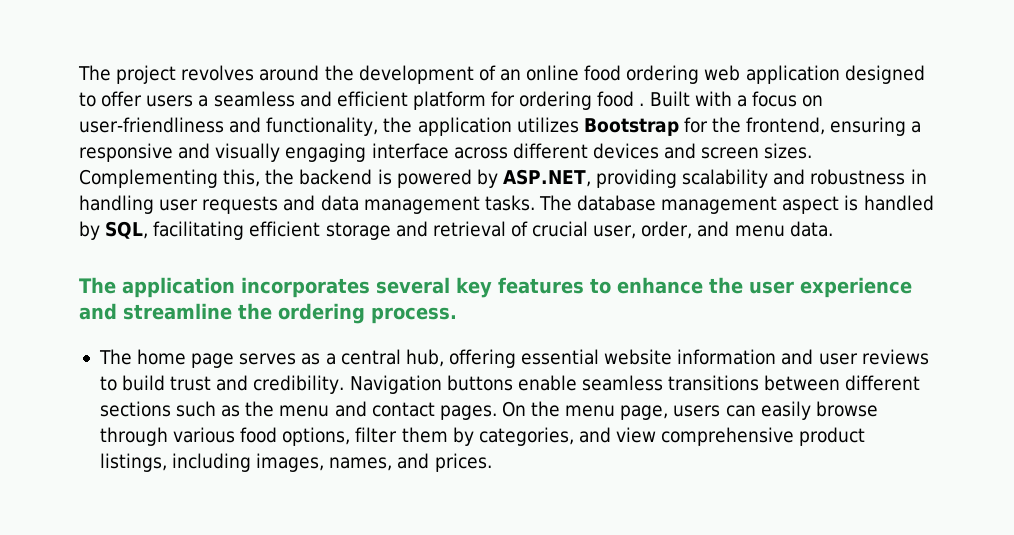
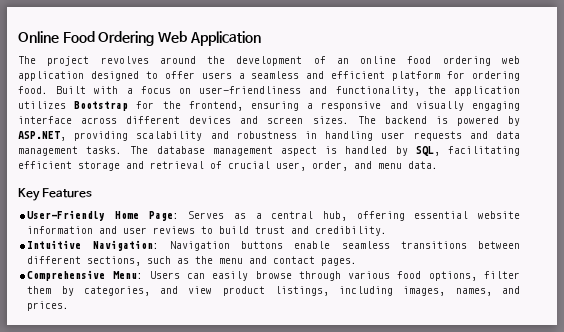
+ Online Food Ordering Web Application
- The project revolves around the development of an online food ordering web application designed to offer users a seamless and efficient platform for ordering food .
+ The project revolves around the development of an online food ordering web application designed to offer users a seamless and efficient platform for ordering food.
- Complementing this, the backend is powered by ASP.NET, providing scalability and robustness in handling user requests and data management tasks.
+ The backend is powered by ASP.NET, providing scalability and robustness in handling user requests and data management tasks.
- The application incorporates several key features to enhance the user experience and streamline the ordering process.
- The home page serves as a central hub, offering essential website information and user reviews to build trust and credibility. Navigation buttons enable seamless transitions between different sections such as the menu and contact pages. On the menu page, users can easily browse through various food options, filter them by categories, and view comprehensive product listings, including images, names, and prices.
+ Key Features
+ User-Friendly Home Page: Serves as a central hub, offering essential website information and user reviews to build trust and credibility.
+ Intuitive Navigation: Navigation buttons enable seamless transitions between different sections, such as the menu and contact pages.
+ Comprehensive Menu: Users can easily browse through various food options, filter them by categories, and view product listings, including images, names, and prices.

